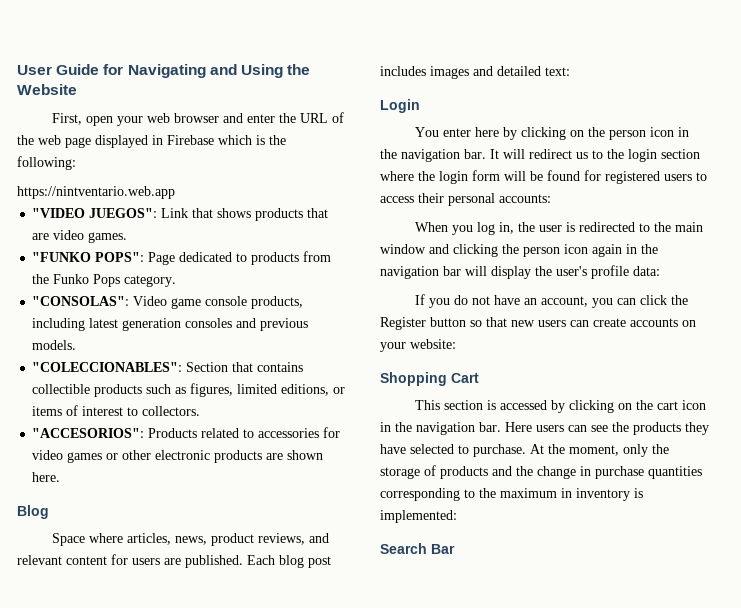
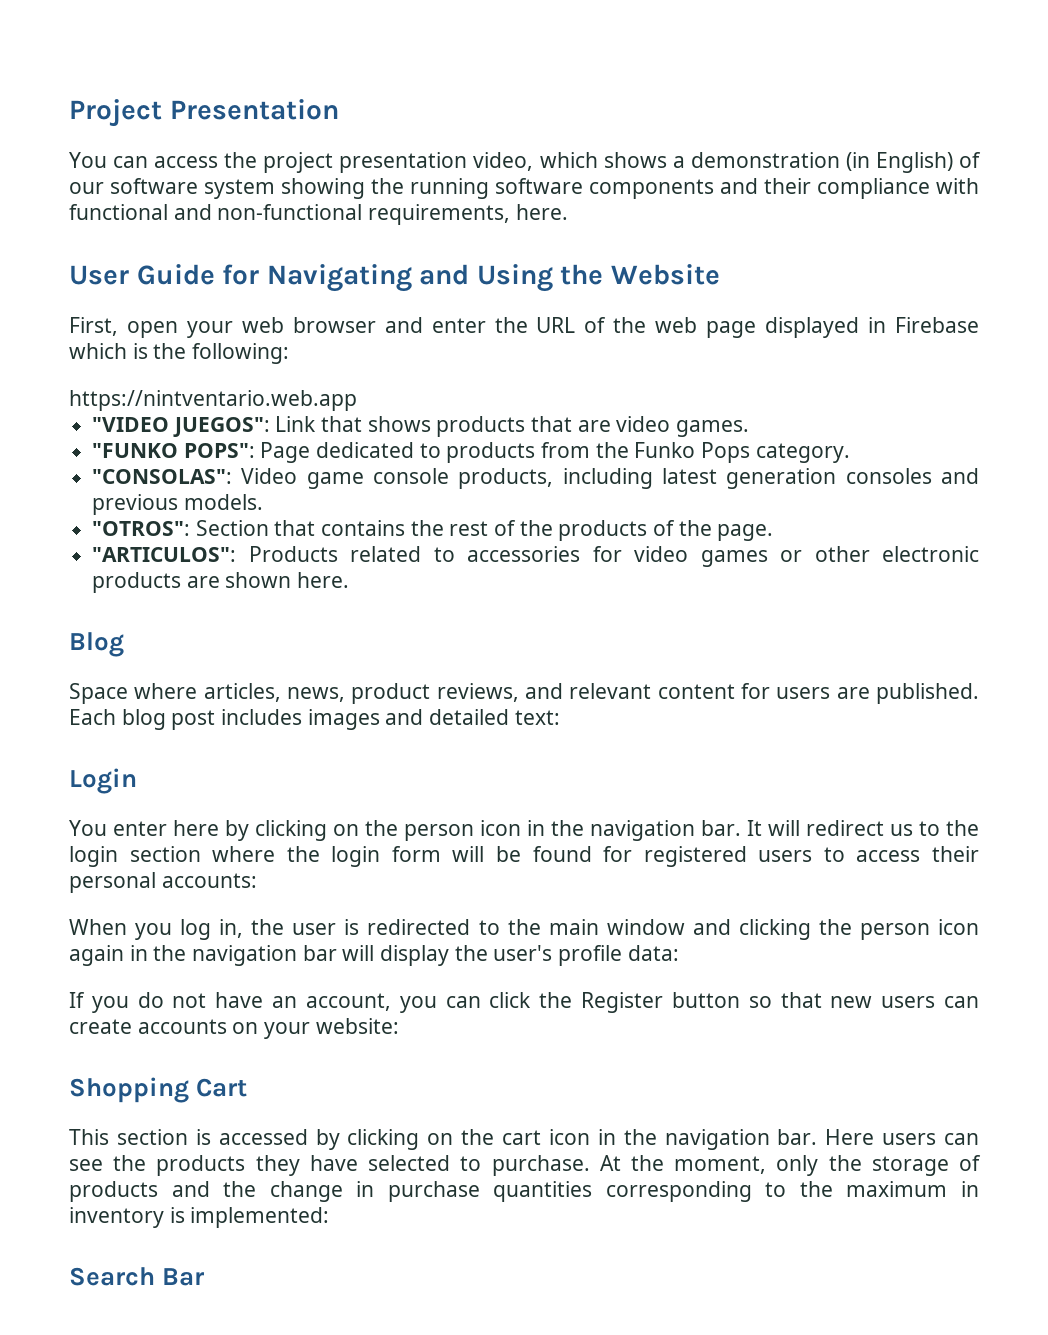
+ Project Presentation
+ You can access the project presentation video, which shows a demonstration (in English) of our software system showing the running software components and their compliance with functional and non-functional requirements, here.
- "COLECCIONABLES": Section that contains collectible products such as figures, limited editions, or items of interest to collectors.
- "ACCESORIOS": Products related to accessories for video games or other electronic products are shown here.
+ "OTROS": Section that contains the rest of the products of the page.
+ "ARTICULOS": Products related to accessories for video games or other electronic products are shown here.

